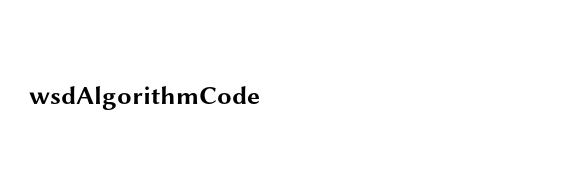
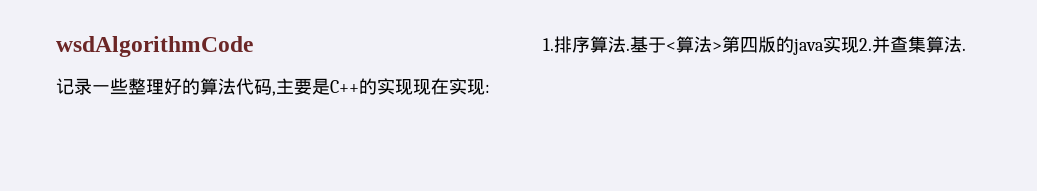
+ 记录一些整理好的算法代码,主要是C++的实现现在实现: 1.排序算法.基于<算法>第四版的java实现2.并查集算法.

